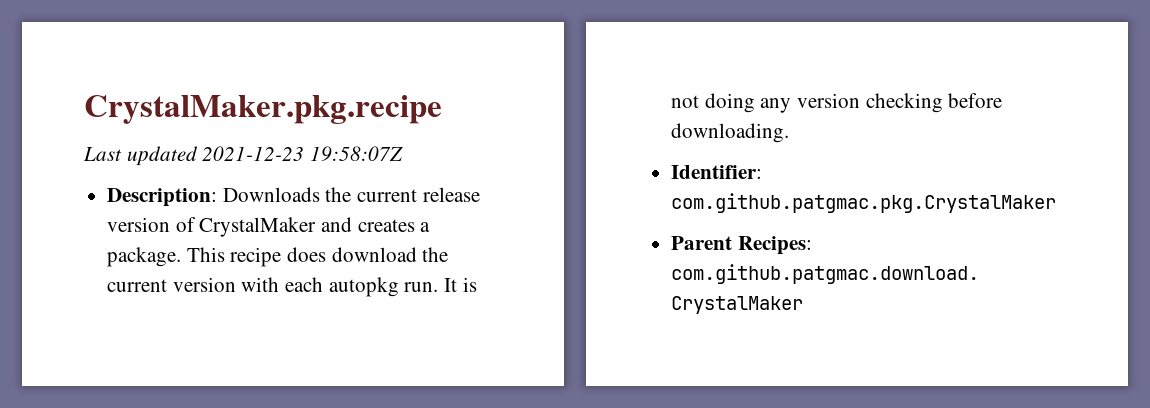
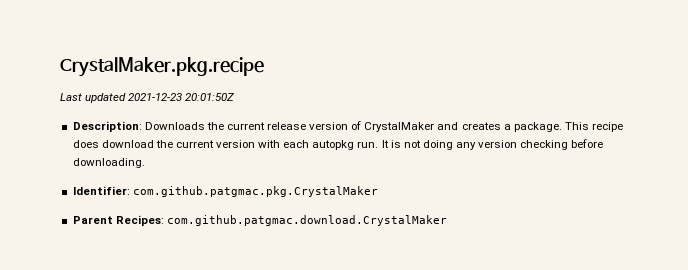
- Last updated 2021-12-23 19:58:07Z
+ Last updated 2021-12-23 20:01:50Z

